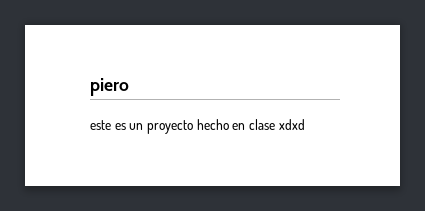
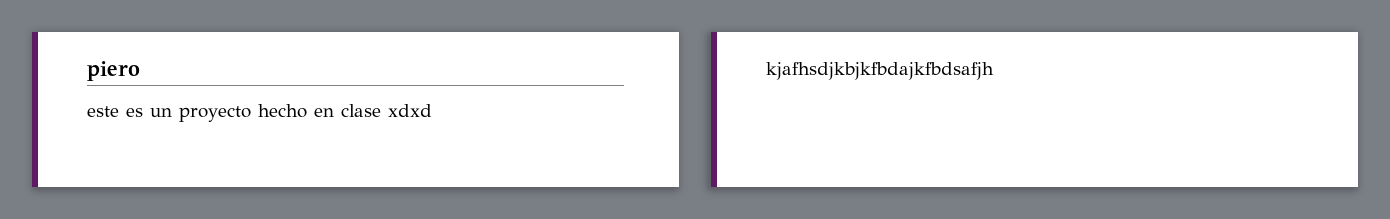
- este es un proyecto hecho en clase xdxd
+ este es un proyecto hecho en clase xdxd kjafhsdjkbjkfbdajkfbdsafjh

